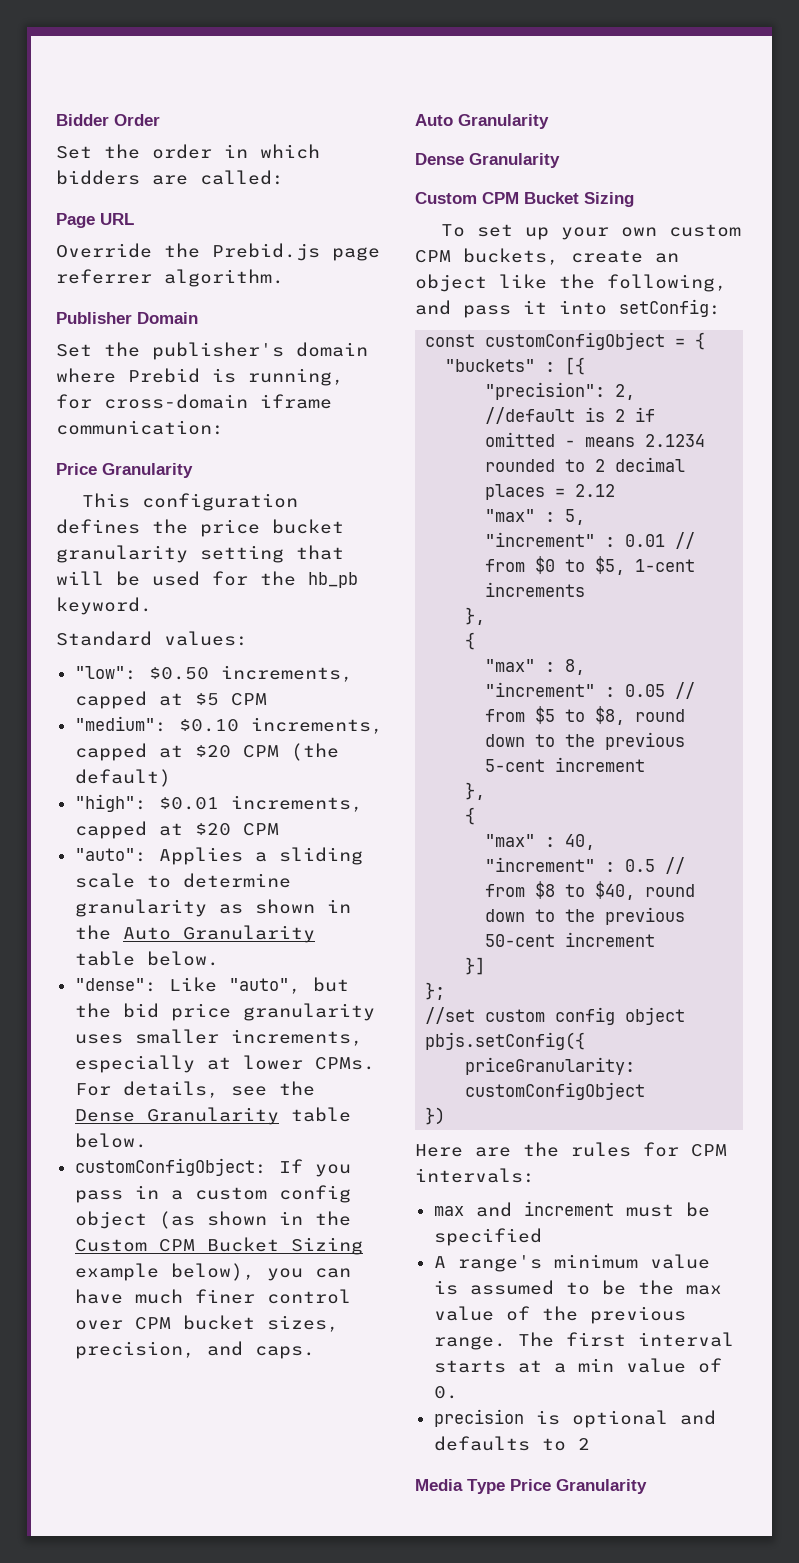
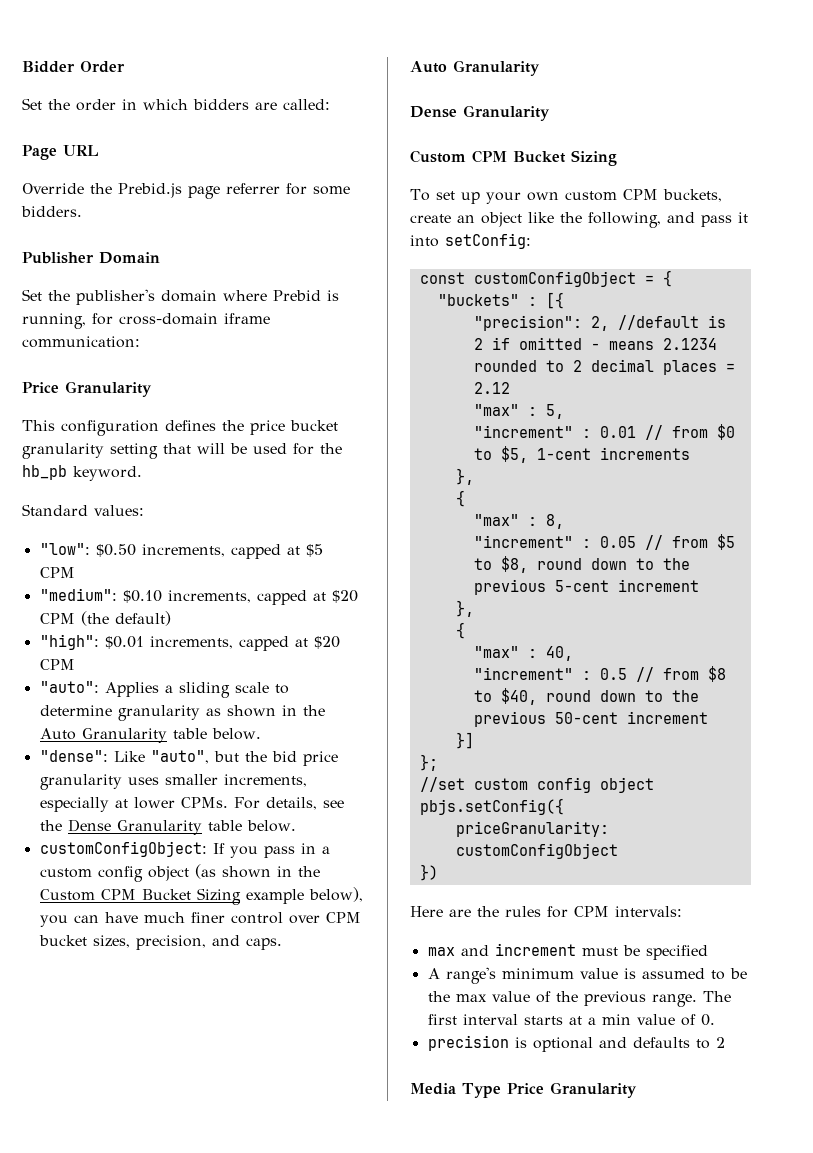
- Override the Prebid.js page referrer algorithm.
+ Override the Prebid.js page referrer for some bidders.

